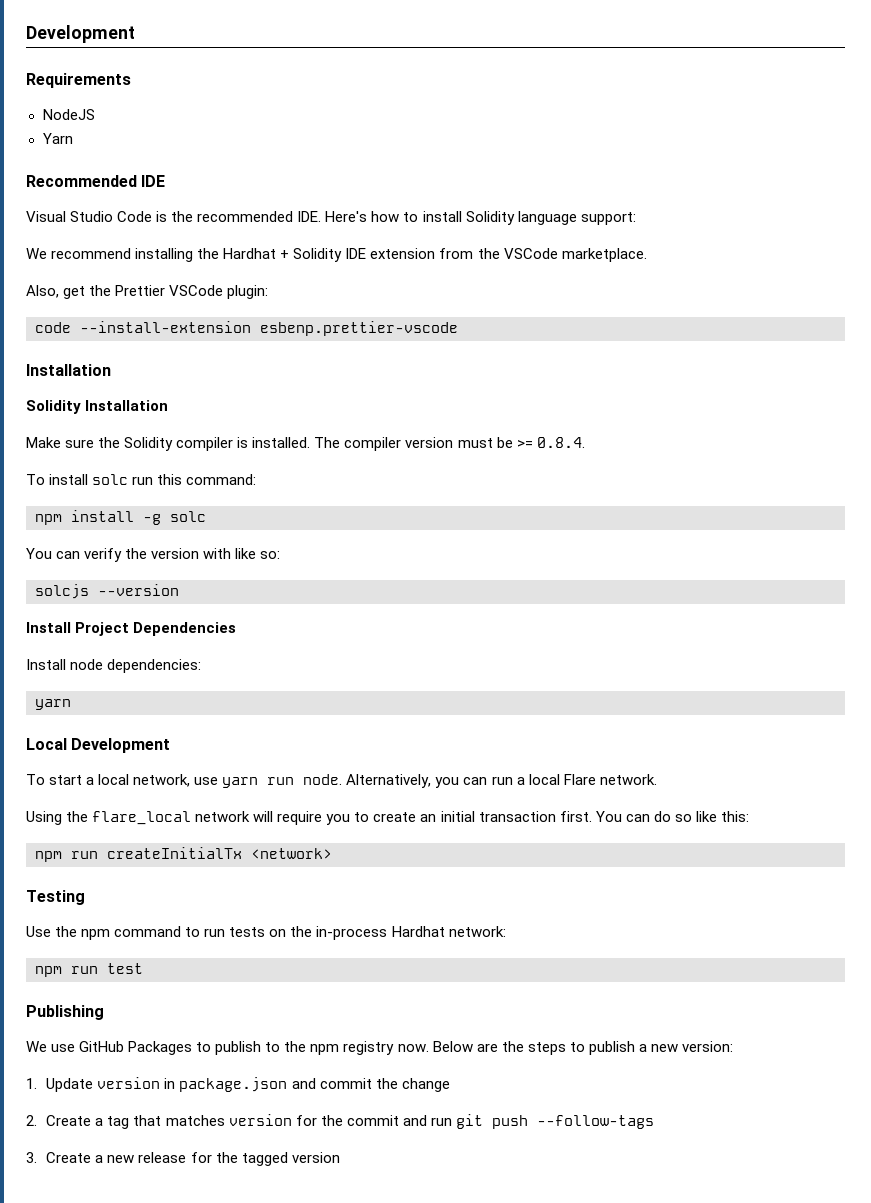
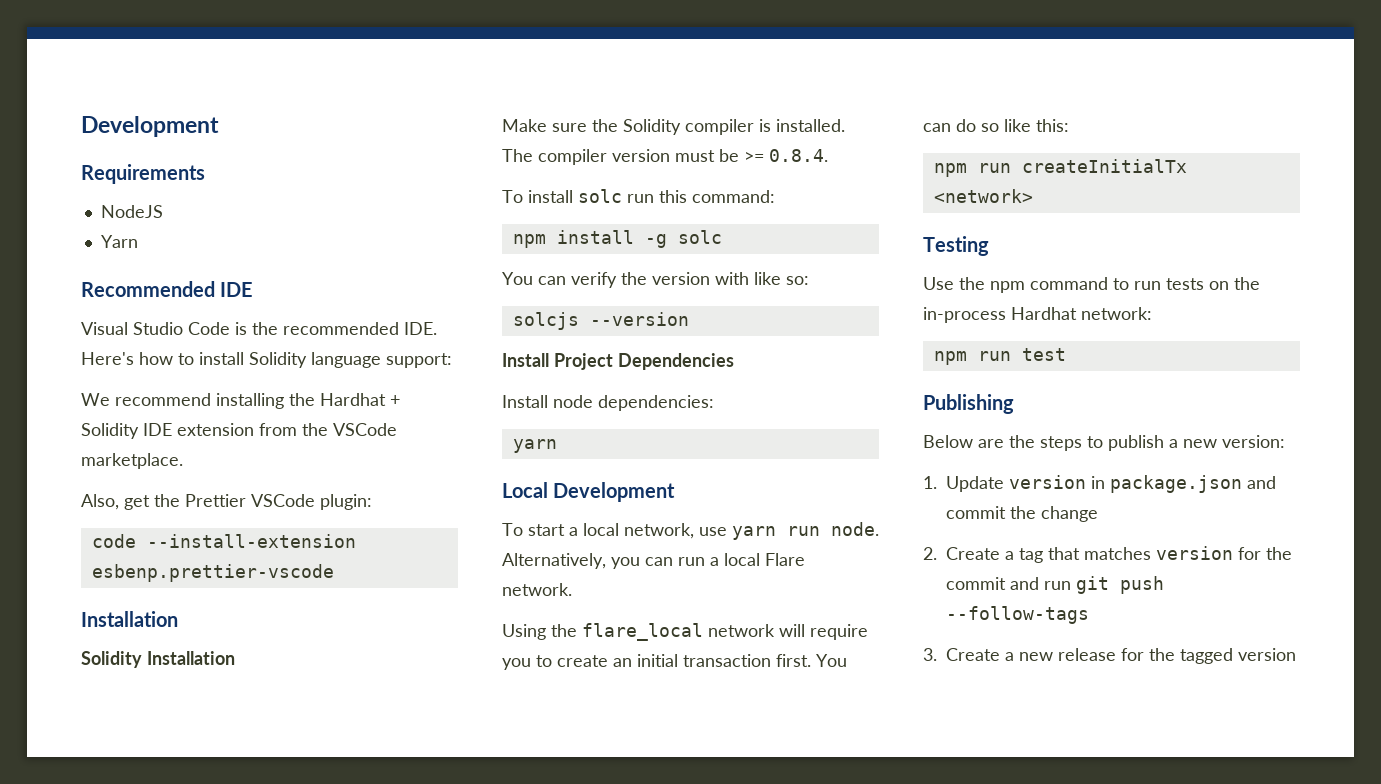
- We use GitHub Packages to publish to the npm registry now.

